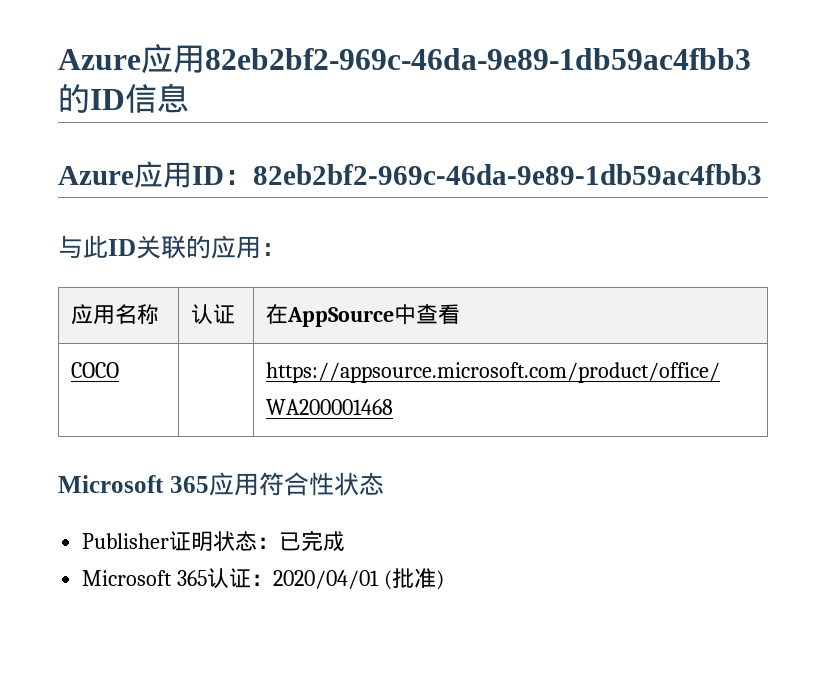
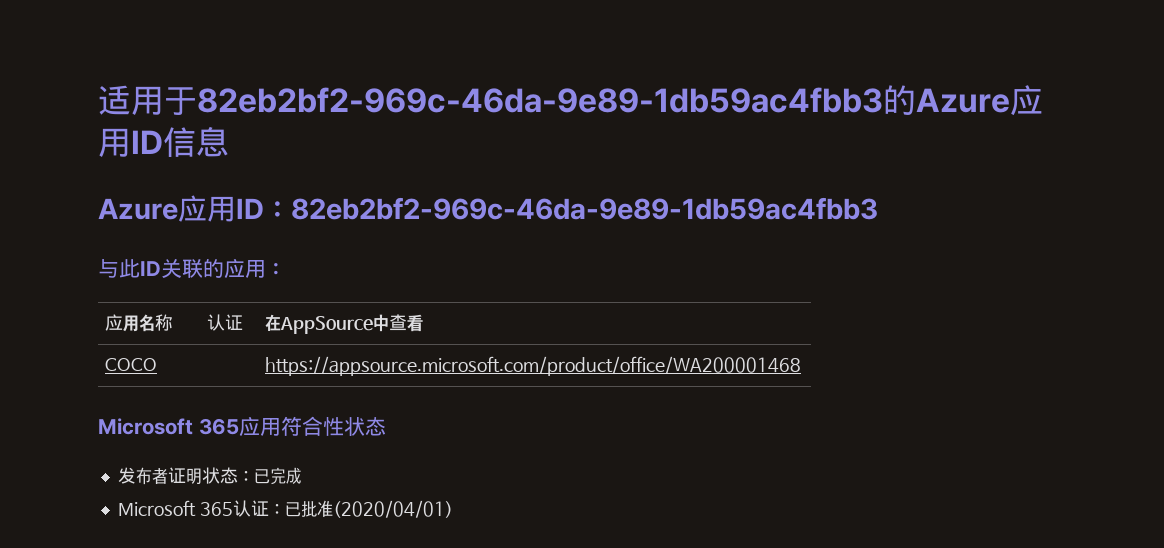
- Azure应用82eb2bf2-969c-46da-9e89-1db59ac4fbb3的ID信息
+ 适用于82eb2bf2-969c-46da-9e89-1db59ac4fbb3的Azure应用ID信息
- Publisher证明状态：已完成
+ 发布者证明状态：已完成
- Microsoft 365认证：2020/04/01 (批准)
+ Microsoft 365认证：已批准(2020/04/01)

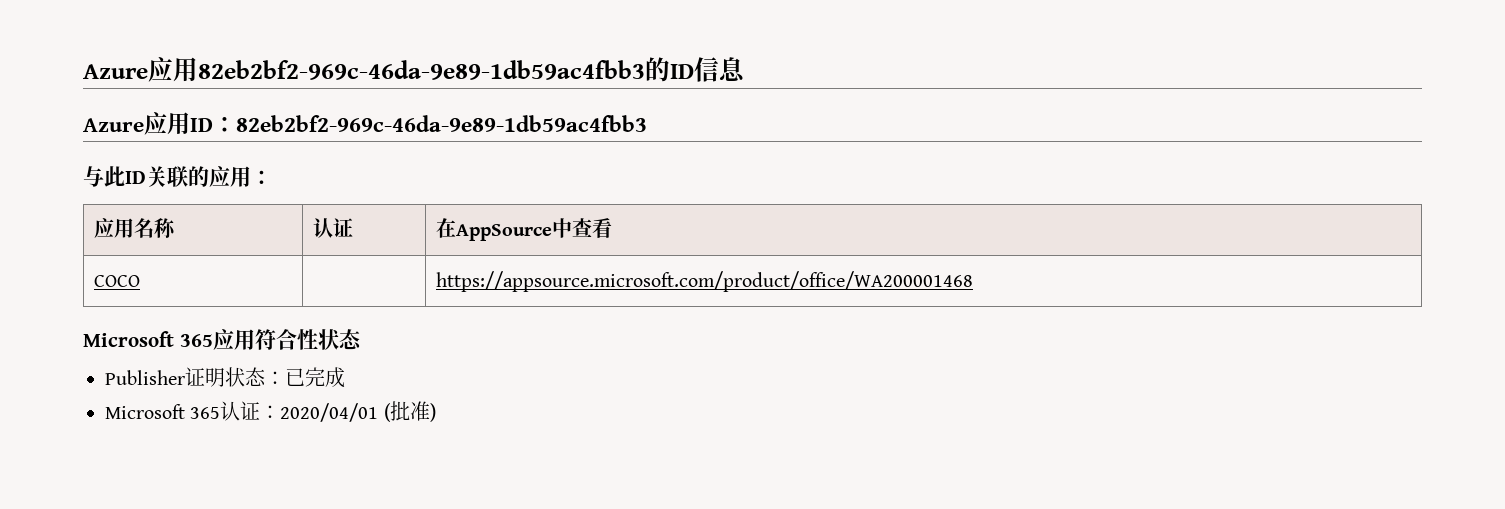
- 适用于82eb2bf2-969c-46da-9e89-1db59ac4fbb3的Azure应用ID信息
+ Azure应用82eb2bf2-969c-46da-9e89-1db59ac4fbb3的ID信息
- 发布者证明状态：已完成
+ Publisher证明状态：已完成
- Microsoft 365认证：已批准(2020/04/01)
+ Microsoft 365认证：2020/04/01 (批准)

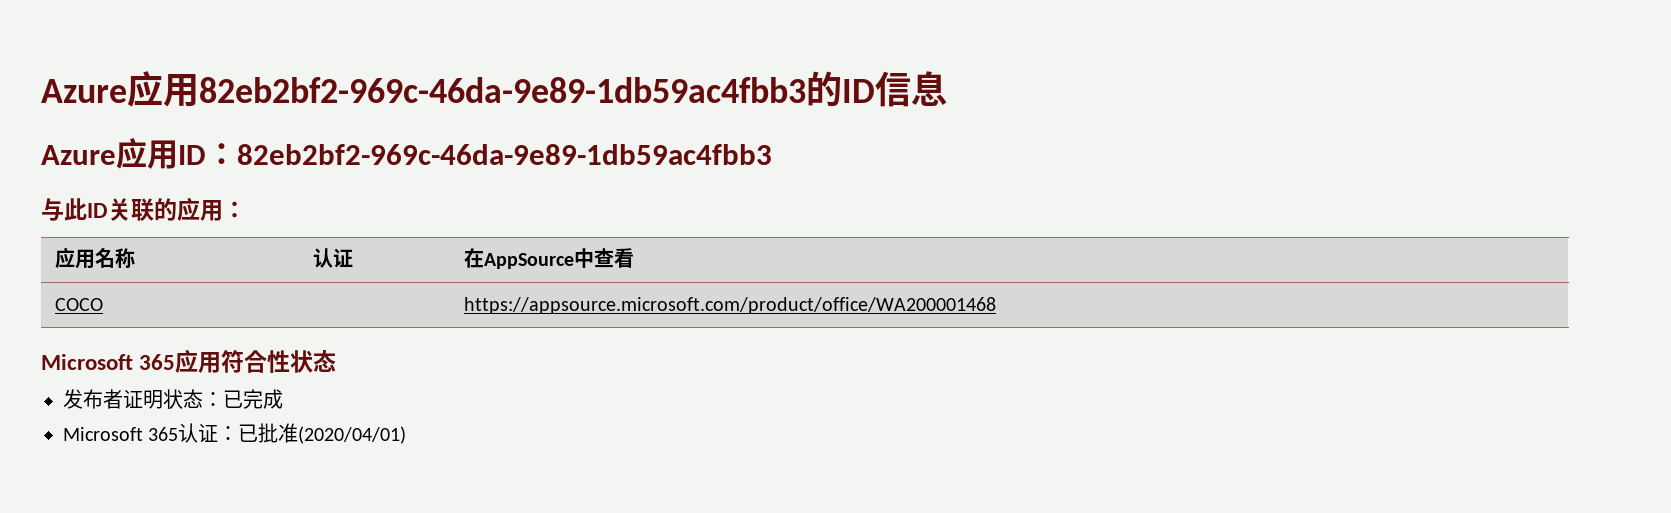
- Publisher证明状态：已完成
+ 发布者证明状态：已完成
- Microsoft 365认证：2020/04/01 (批准)
+ Microsoft 365认证：已批准(2020/04/01)

